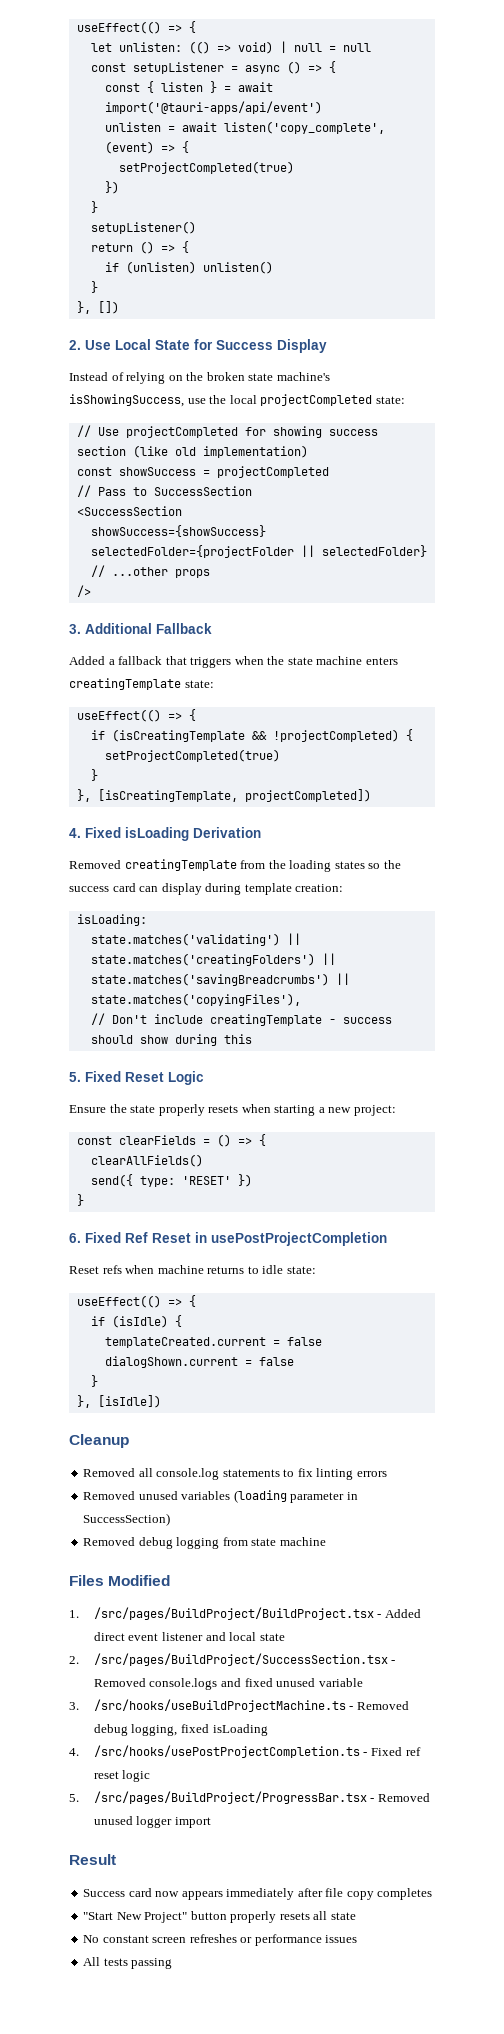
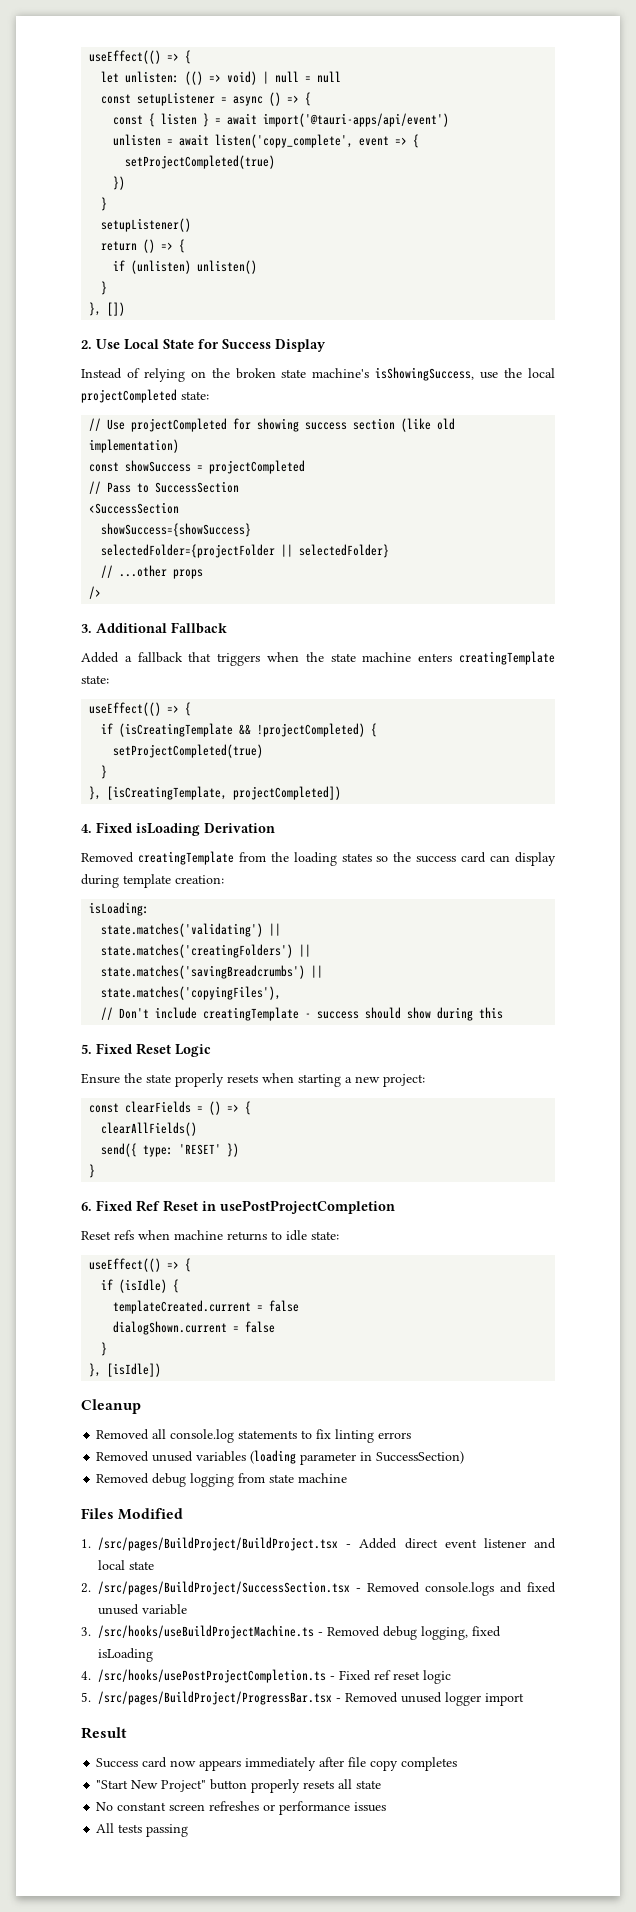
- unlisten = await listen('copy_complete', (event) => {
+ unlisten = await listen('copy_complete', event => {

